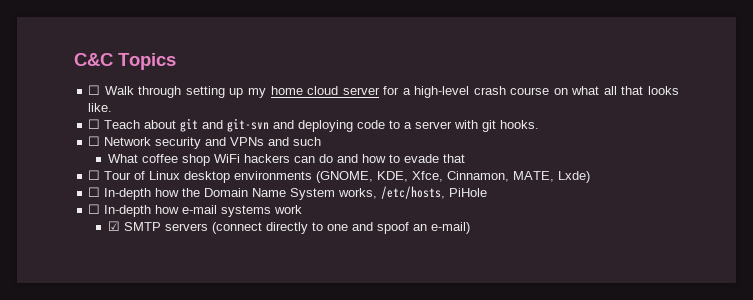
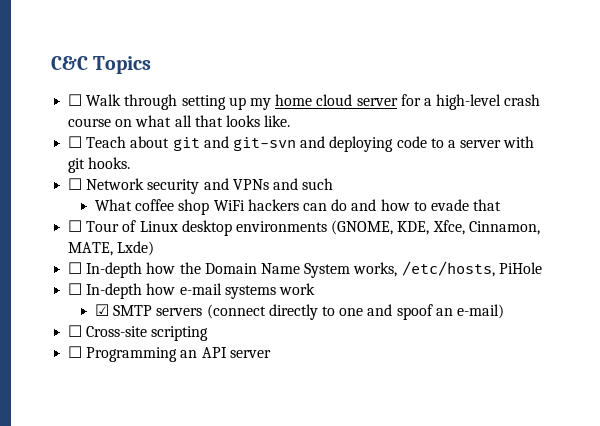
+ ☐ Cross-site scripting
+ ☐ Programming an API server

